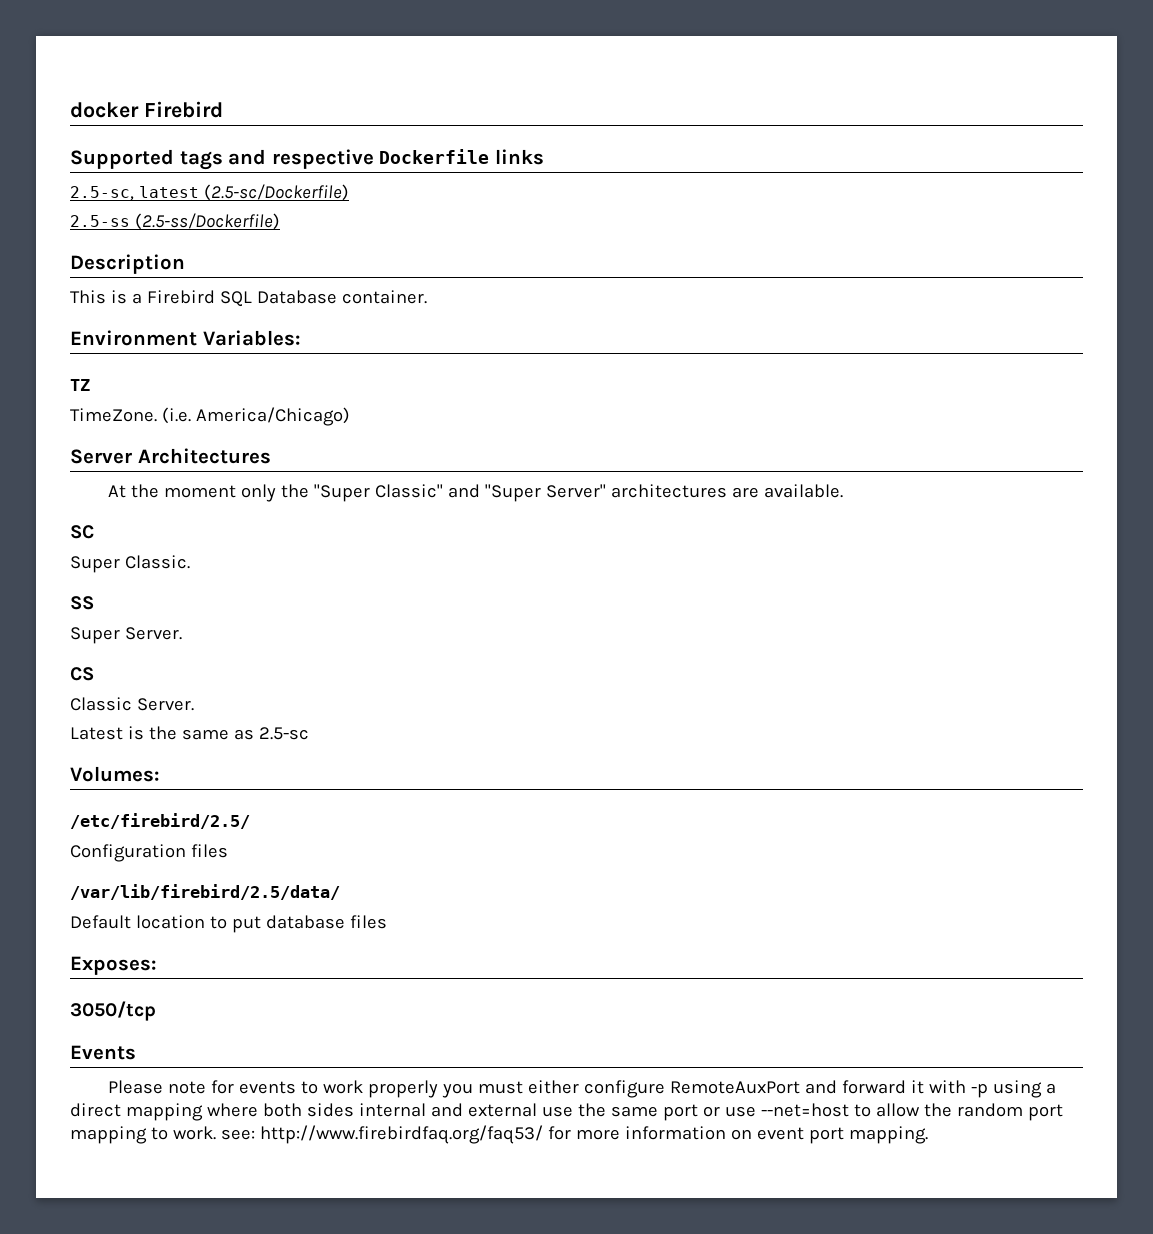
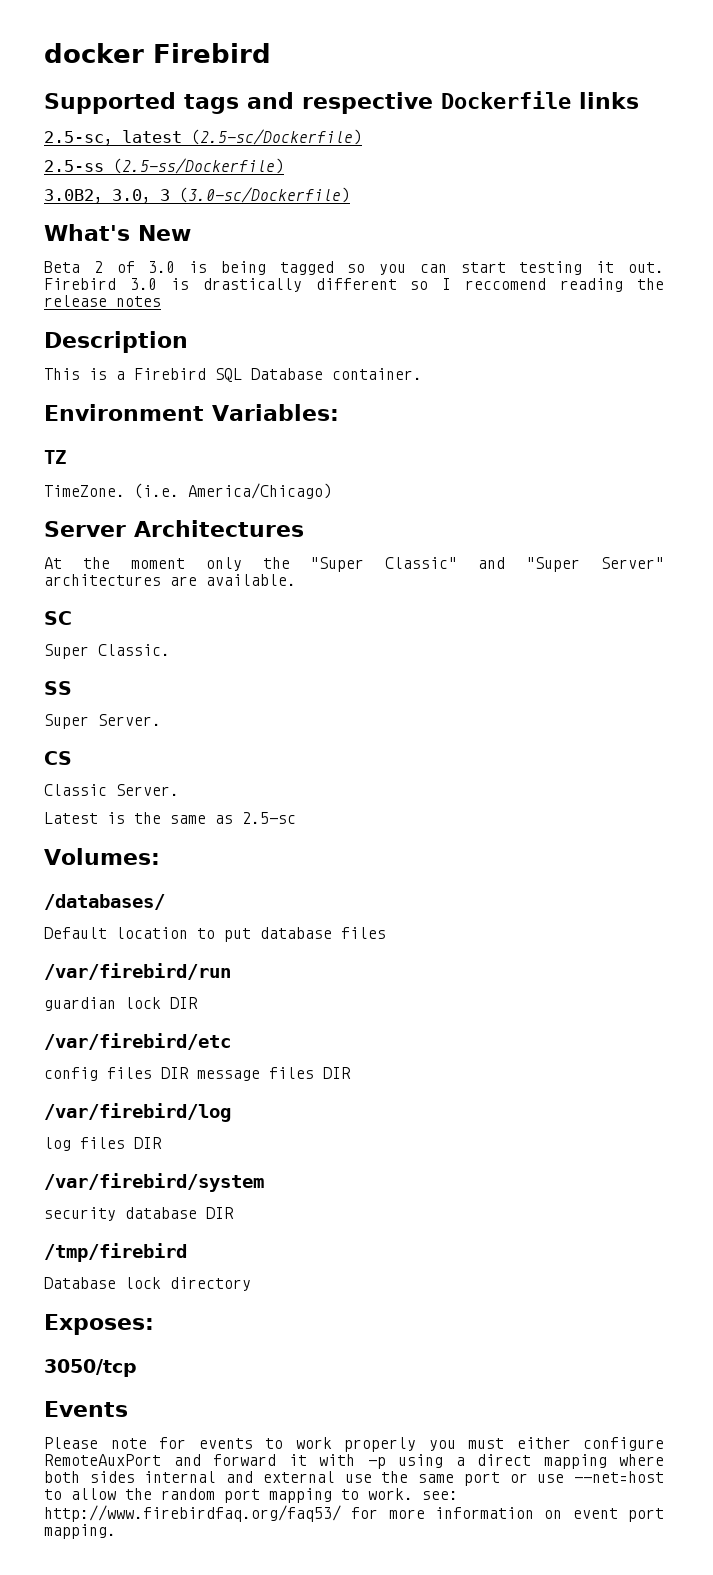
+ 3.0B2, 3.0, 3 (3.0-sc/Dockerfile)
+ What's New
+ Beta 2 of 3.0 is being tagged so you can start testing it out. Firebird 3.0 is drastically different so I reccomend reading the release notes
- /etc/firebird/2.5/
- Configuration files
- /var/lib/firebird/2.5/data/
+ /databases/
+ /var/firebird/run
+ guardian lock DIR
+ /var/firebird/etc
+ config files DIR message files DIR
+ /var/firebird/log
+ log files DIR
+ /var/firebird/system
+ security database DIR
+ /tmp/firebird
+ Database lock directory

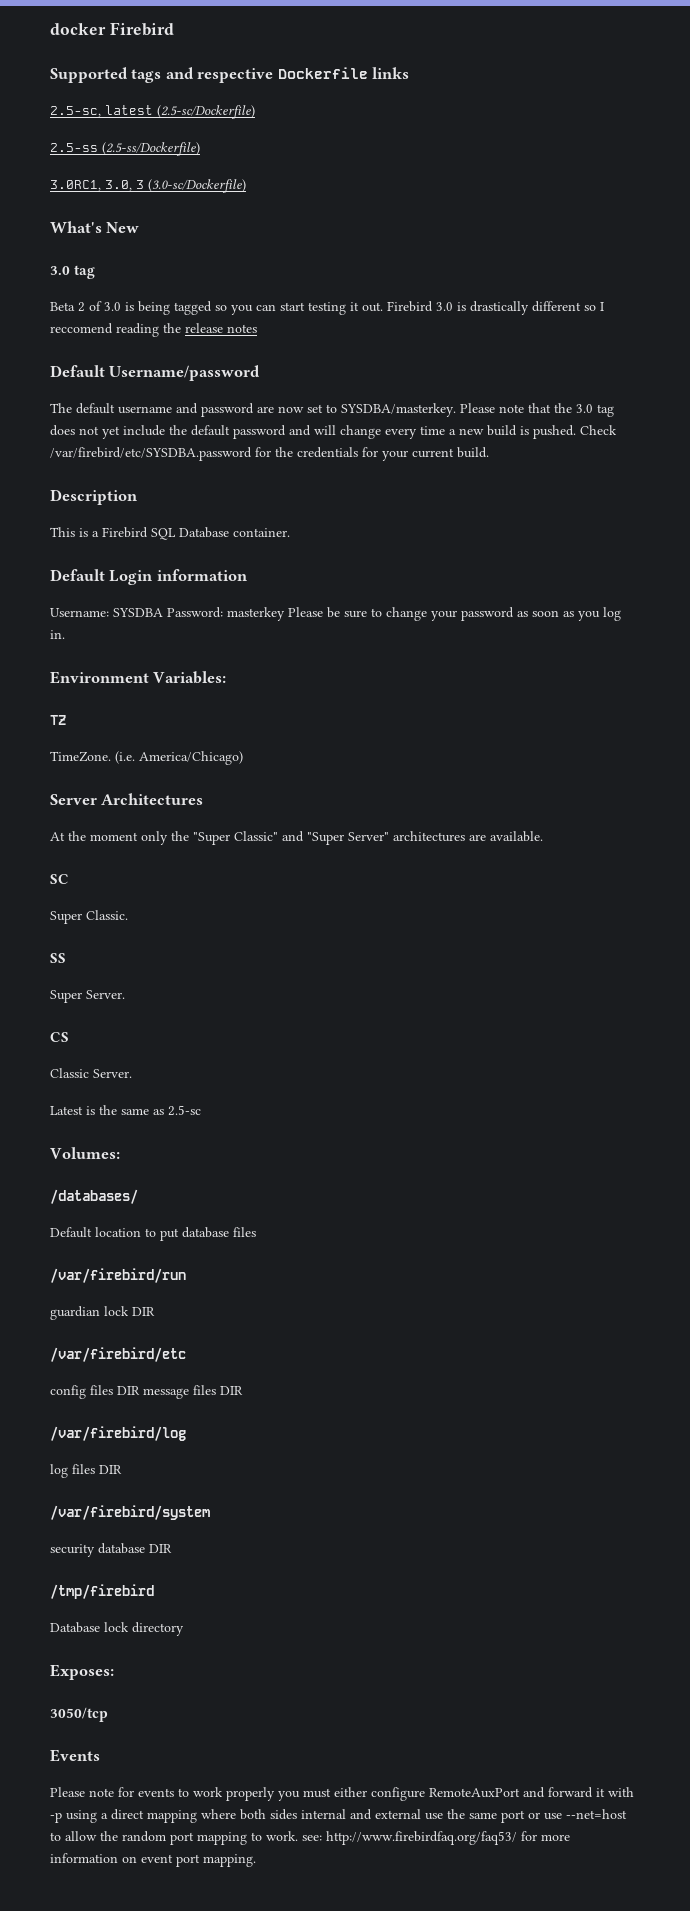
- 3.0B2, 3.0, 3 (3.0-sc/Dockerfile)
+ 3.0RC1, 3.0, 3 (3.0-sc/Dockerfile)
  What's New
+ 3.0 tag
+ Default Username/password
+ The default username and password are now set to SYSDBA/masterkey. Please note that the 3.0 tag does not yet include the default password and will change every time a new build is pushed. Check /var/firebird/etc/SYSDBA.password for the credentials for your current build.
+ Default Login information
+ Username: SYSDBA Password: masterkey Please be sure to change your password as soon as you log in.

